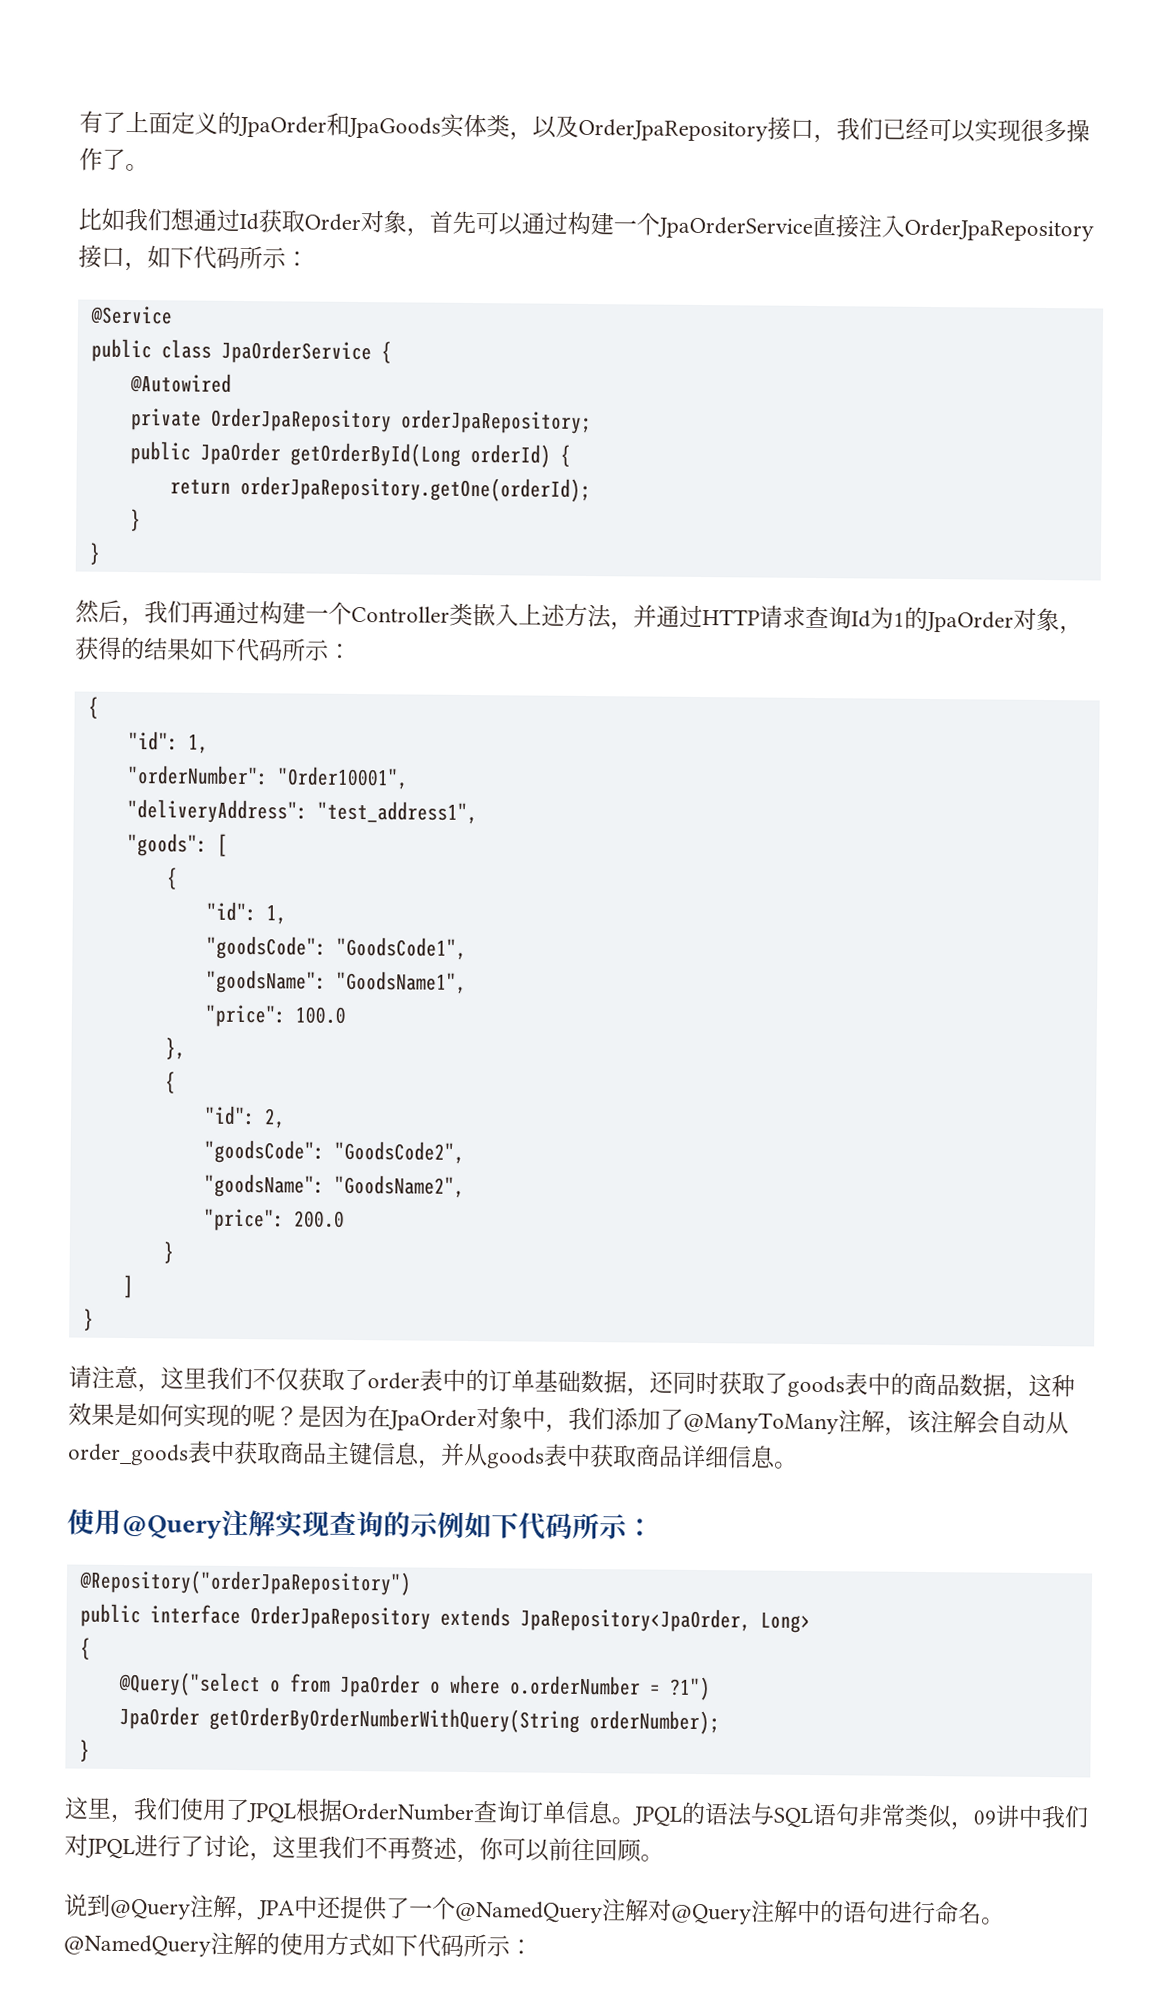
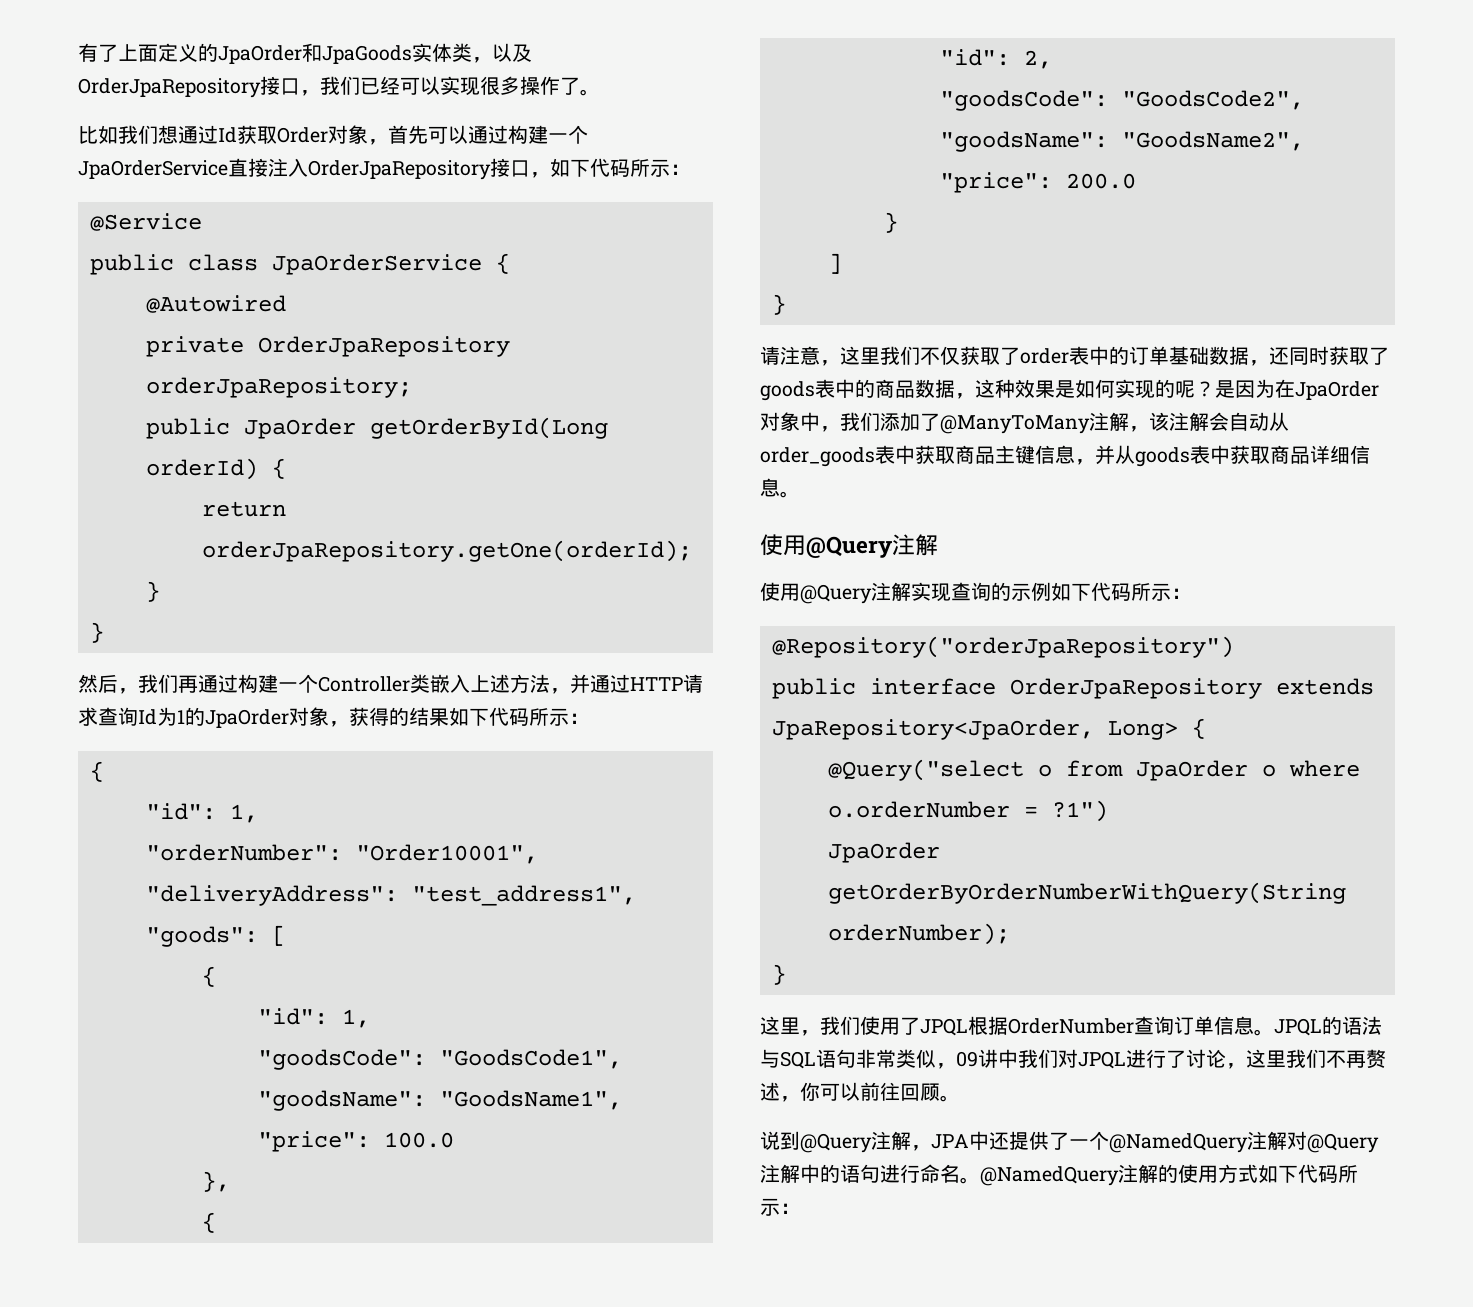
  是因为在JpaOrder对象中，我们添加了@ManyToMany注解，该注解会自动从order_goods表中获取商品主键信息，并从goods表中获取商品详细信息。
+ 使用@Query注解
- public interface OrderJpaRepository extends JpaRepository<JpaOrder, Long>
- {
+ public interface OrderJpaRepository extends JpaRepository<JpaOrder, Long> {

